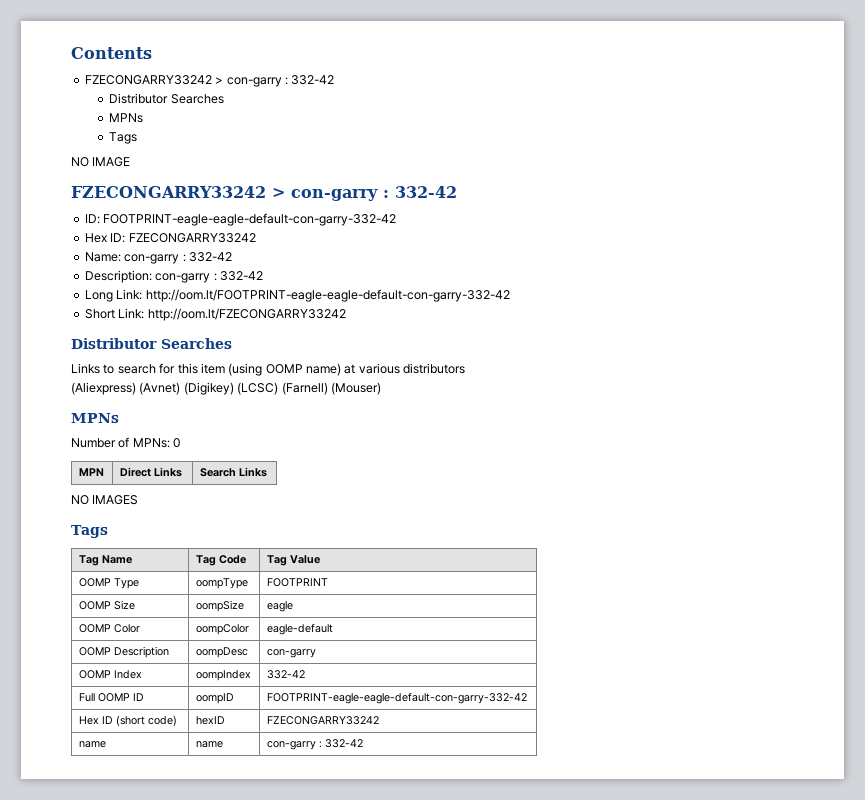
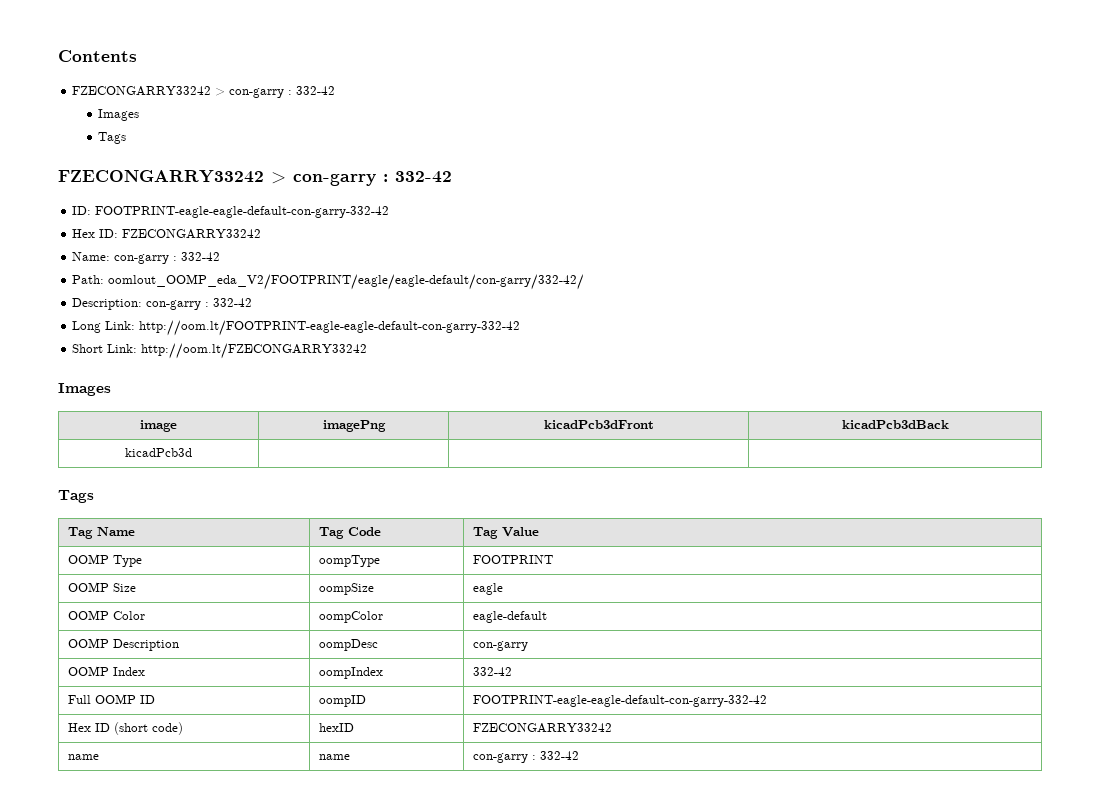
  Contents
  FZECONGARRY33242 > con-garry : 332-42
- Distributor Searches
- MPNs
+ Images
  Tags
- NO IMAGE
+ Path: oomlout_OOMP_eda_V2/FOOTPRINT/eagle/eagle-default/con-garry/332-42/
  Short Link: http://oom.lt/FZECONGARRY33242
- Distributor Searches
- Links to search for this item (using OOMP name) at various distributors
- (Aliexpress) (Avnet) (Digikey) (LCSC) (Farnell) (Mouser)
- MPNs
- Number of MPNs: 0
- MPN | Direct Links | Search Links
- NO IMAGES
+ Images
+ image | imagePng | kicadPcb3dFront | kicadPcb3dBack
+ kicadPcb3d | | |

